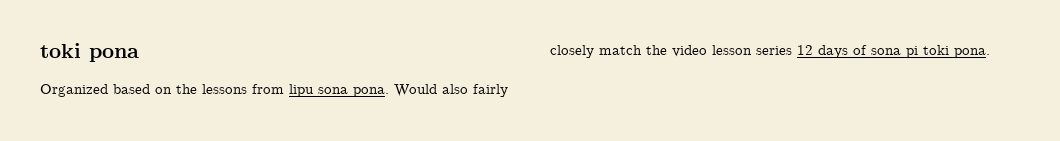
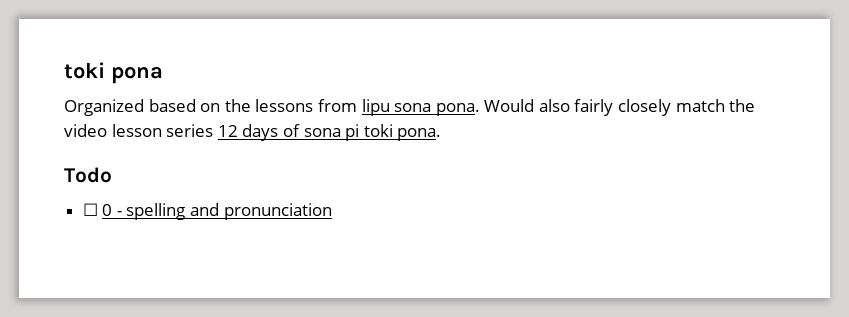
+ Todo
+ ☐ 0 - spelling and pronunciation

